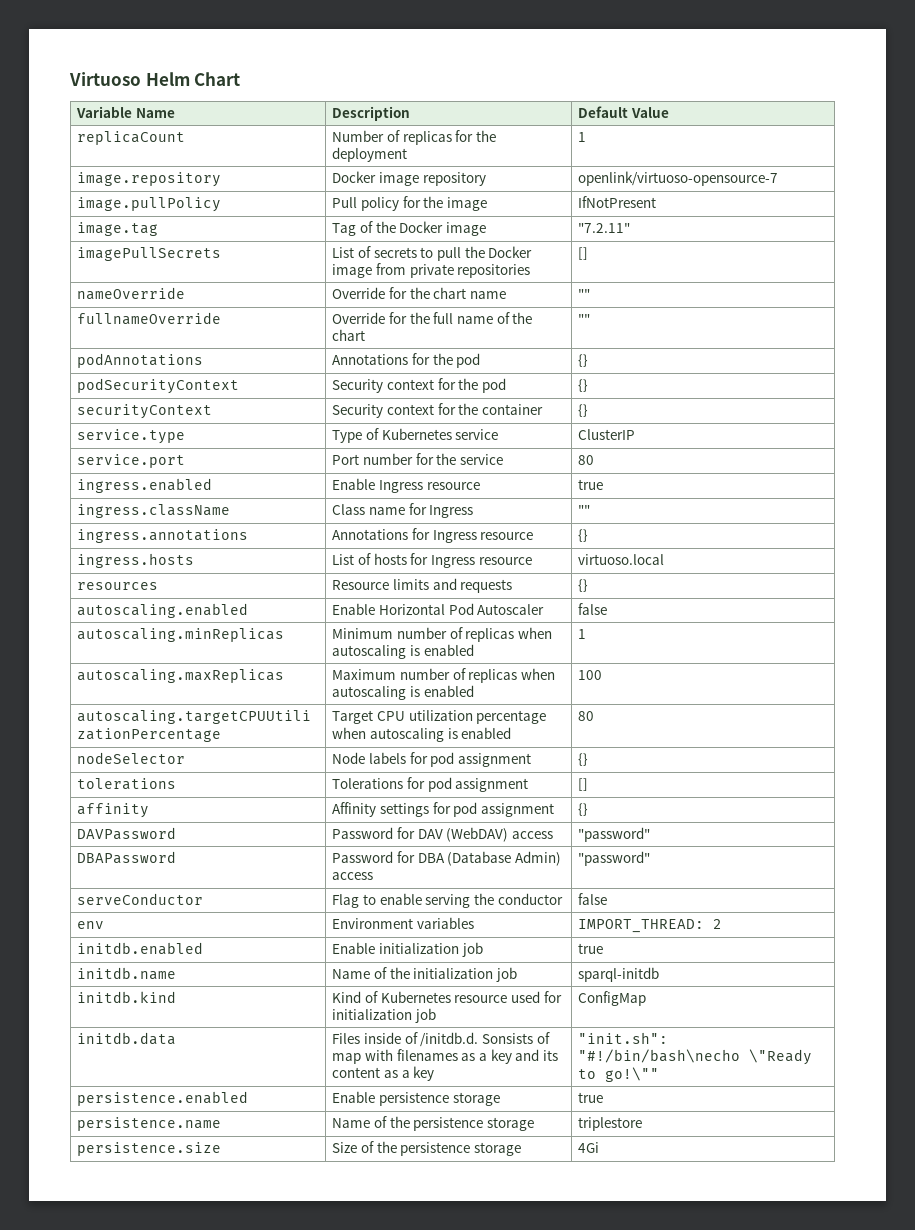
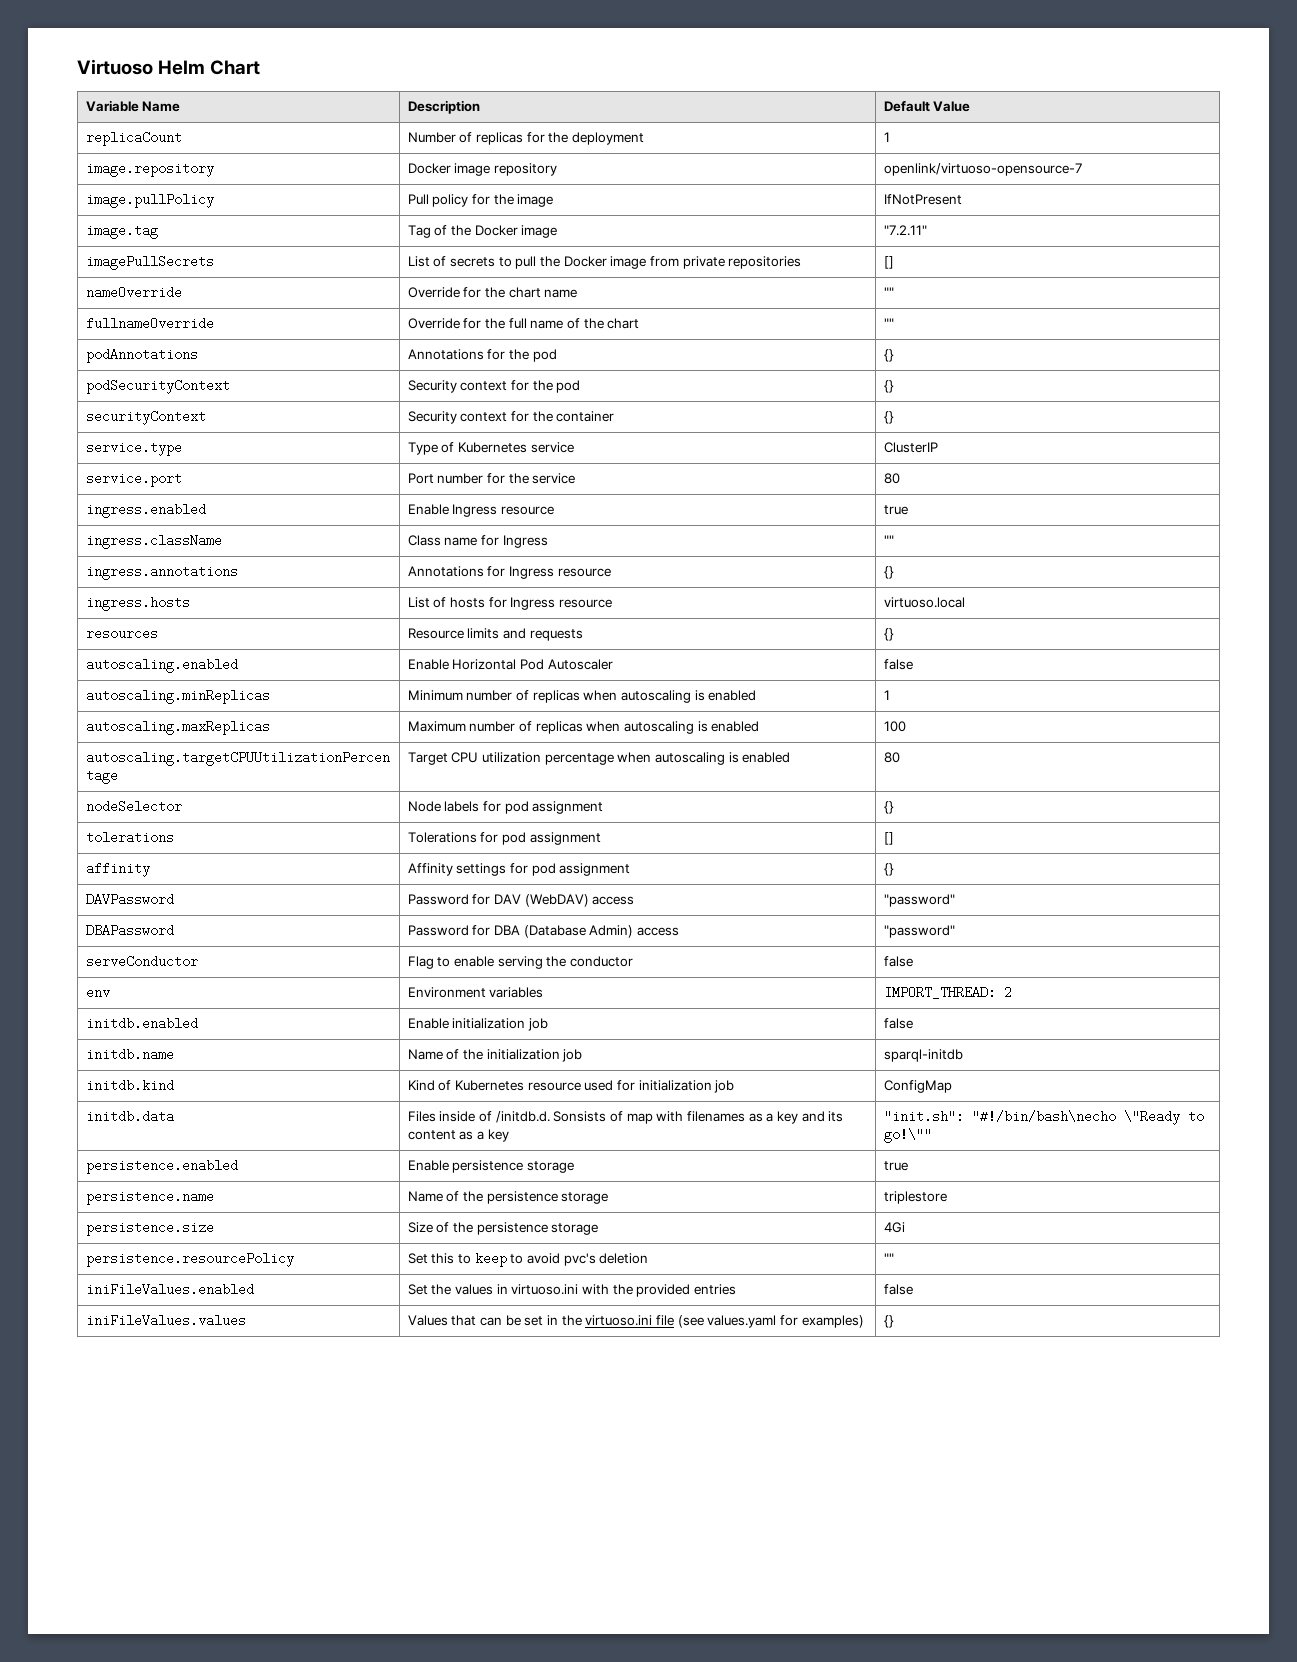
- initdb.enabled | Enable initialization job | true
+ initdb.enabled | Enable initialization job | false
+ persistence.resourcePolicy | Set this to keep to avoid pvc's deletion | ""
+ iniFileValues.enabled | Set the values in virtuoso.ini with the provided entries | false
+ iniFileValues.values | Values that can be set in the virtuoso.ini file (see values.yaml for examples) | {}

